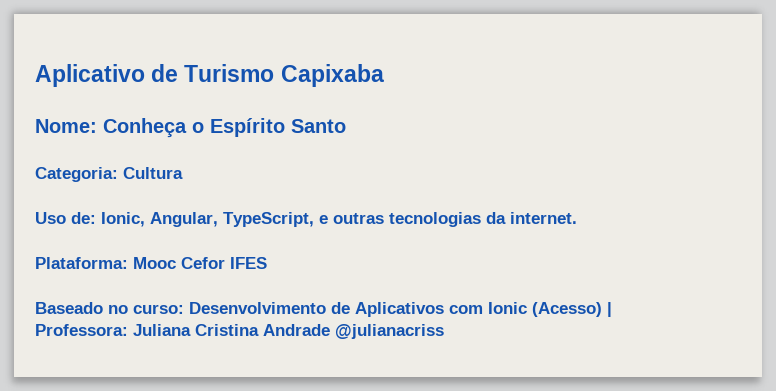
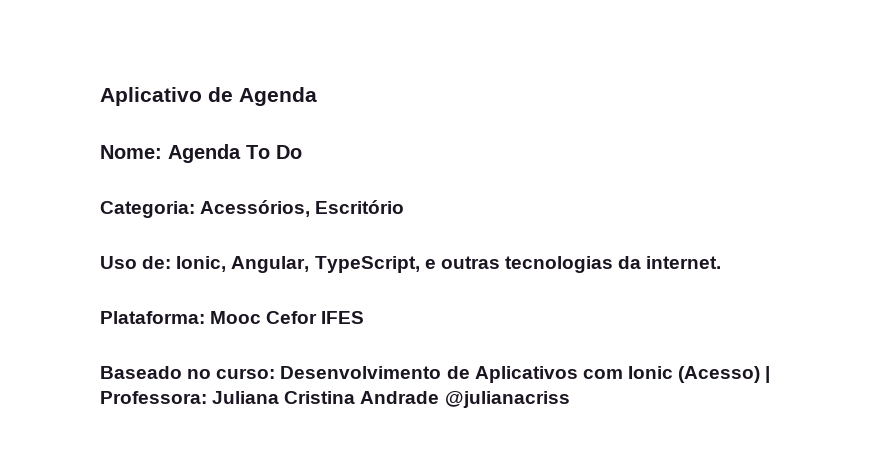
- Aplicativo de Turismo Capixaba
+ Aplicativo de Agenda
- Nome: Conheça o Espírito Santo
+ Nome: Agenda To Do
- Categoria: Cultura
+ Categoria: Acessórios, Escritório

